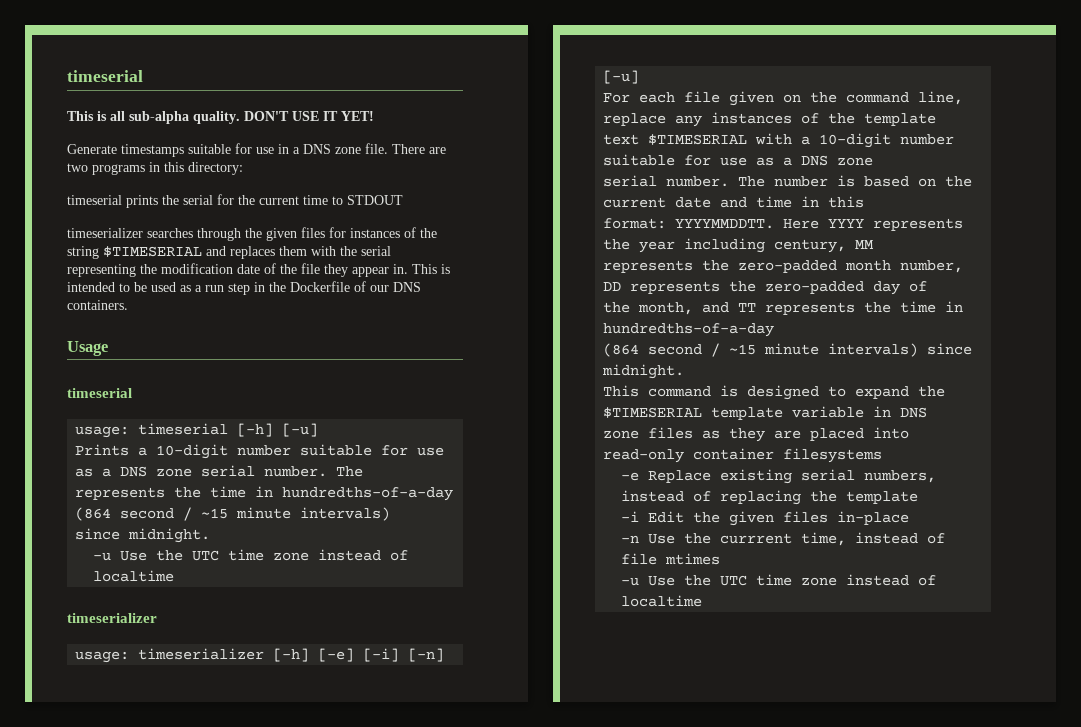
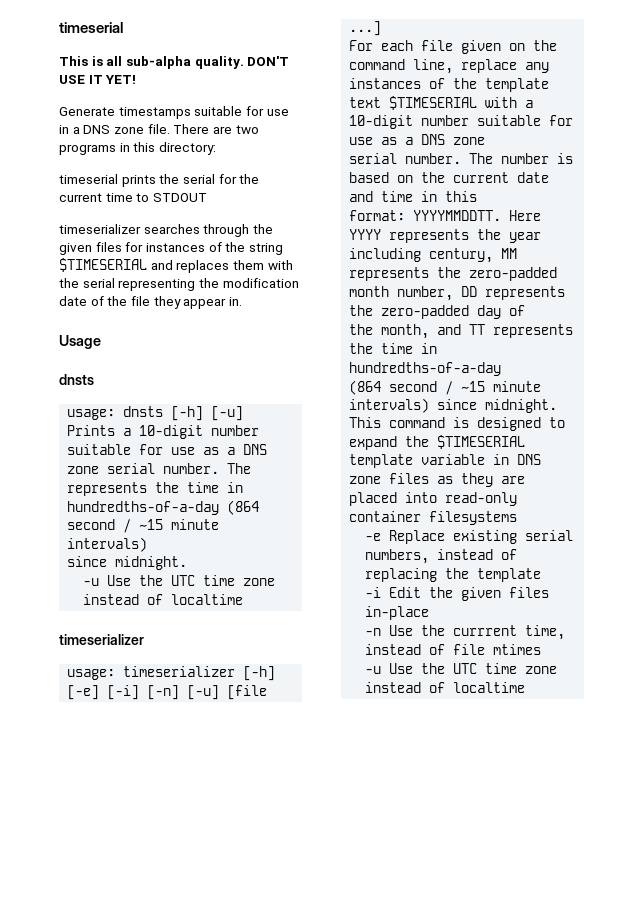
- This is intended to be used as a run step in the Dockerfile of our DNS containers.
  Usage
- timeserial
- usage: timeserial [-h] [-u]
+ dnsts
+ usage: dnsts [-h] [-u]
- usage: timeserializer [-h] [-e] [-i] [-n] [-u]
+ usage: timeserializer [-h] [-e] [-i] [-n] [-u] [file ...]

